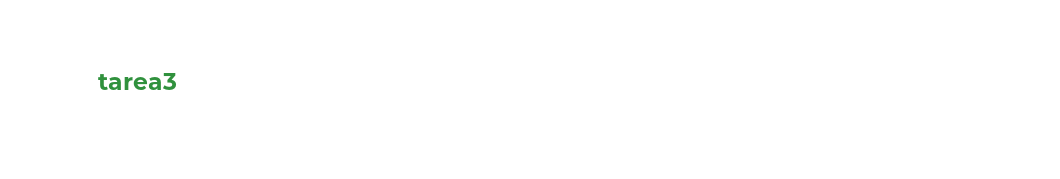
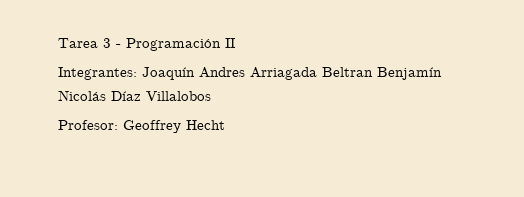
- tarea3
+ Tarea 3 - Programación II
+ Integrantes: Joaquín Andres Arriagada Beltran Benjamín Nicolás Díaz Villalobos
+ Profesor: Geoffrey Hecht

